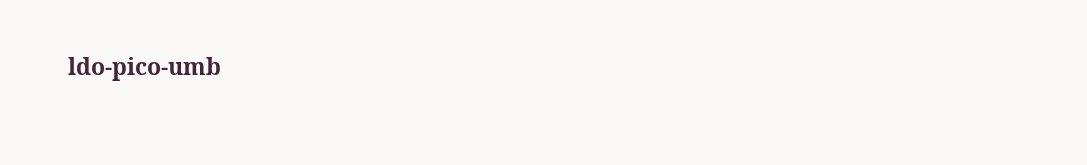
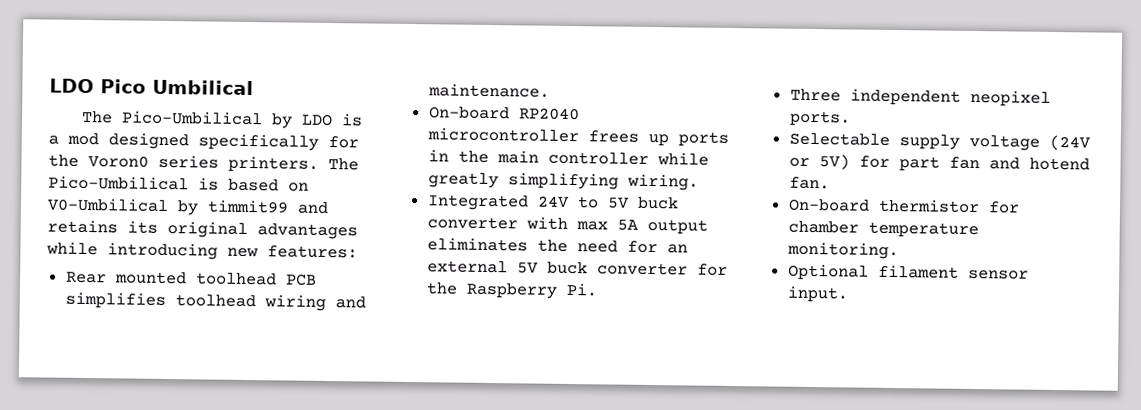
- ldo-pico-umb
+ LDO Pico Umbilical
+ The Pico-Umbilical by LDO is a mod designed specifically for the Voron0 series printers. The Pico-Umbilical is based on V0-Umbilical by timmit99 and retains its original advantages while introducing new features:
+ Rear mounted toolhead PCB simplifies toolhead wiring and maintenance.
+ On-board RP2040 microcontroller frees up ports in the main controller while greatly simplifying wiring.
+ Integrated 24V to 5V buck converter with max 5A output eliminates the need for an external 5V buck converter for the Raspberry Pi.
+ Three independent neopixel ports.
+ Selectable supply voltage (24V or 5V) for part fan and hotend fan.
+ On-board thermistor for chamber temperature monitoring.
+ Optional filament sensor input.

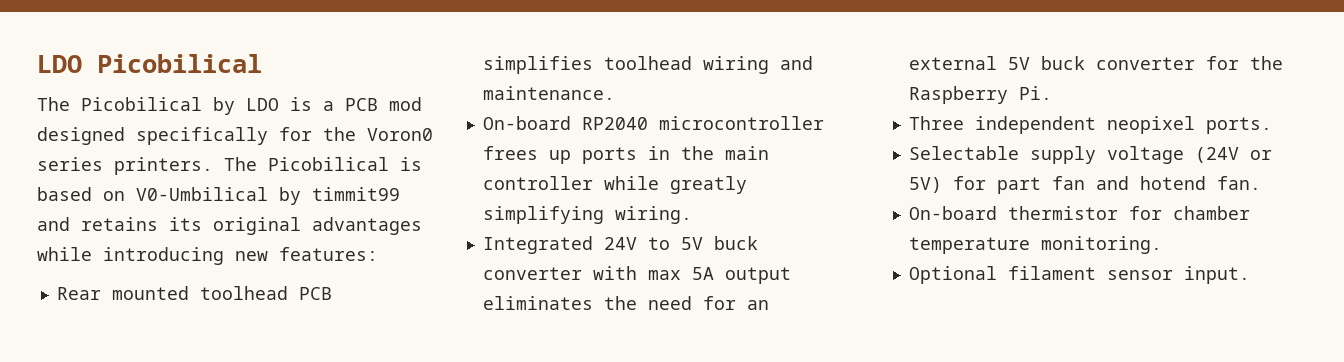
- LDO Pico Umbilical
- The Pico-Umbilical by LDO is a mod designed specifically for the Voron0 series printers.
+ LDO Picobilical
+ The Picobilical by LDO is a PCB mod designed specifically for the Voron0 series printers.
- The Pico-Umbilical is based on V0-Umbilical by timmit99 and retains its original advantages while introducing new features:
+ The Picobilical is based on V0-Umbilical by timmit99 and retains its original advantages while introducing new features:

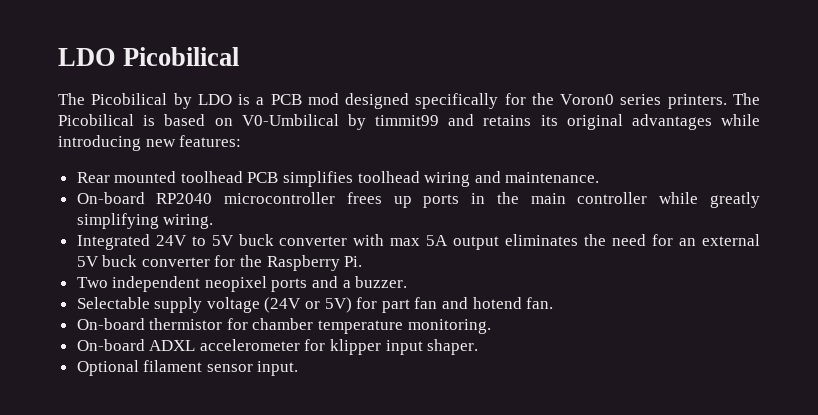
- Three independent neopixel ports.
+ Two independent neopixel ports and a buzzer.
+ On-board ADXL accelerometer for klipper input shaper.

